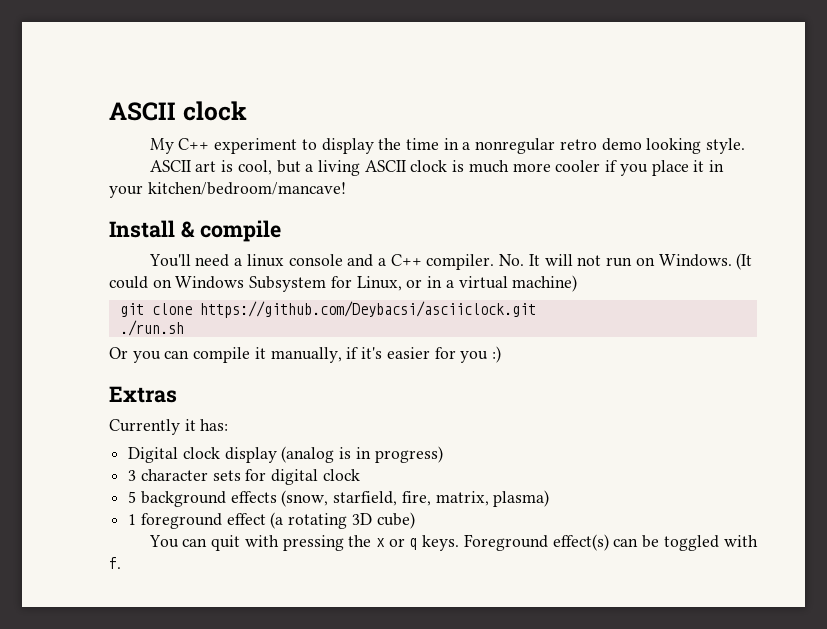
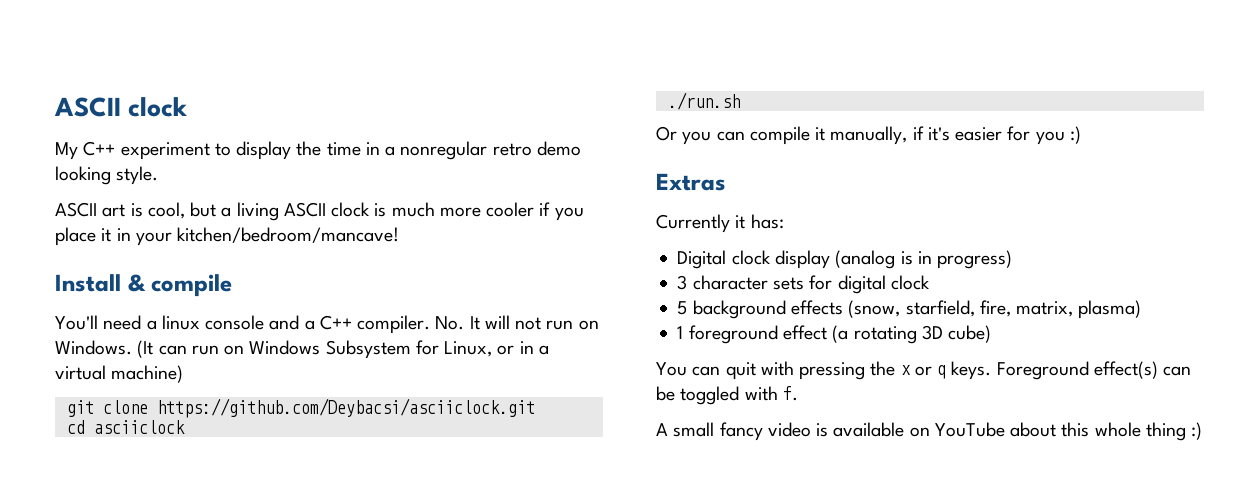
- (It could on Windows Subsystem for Linux, or in a virtual machine)
+ (It can run on Windows Subsystem for Linux, or in a virtual machine)
+ cd asciiclock
+ A small fancy video is available on YouTube about this whole thing :)

